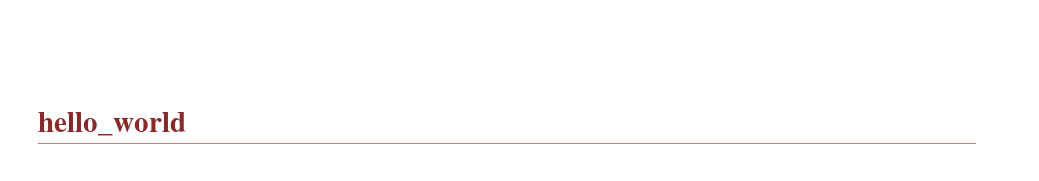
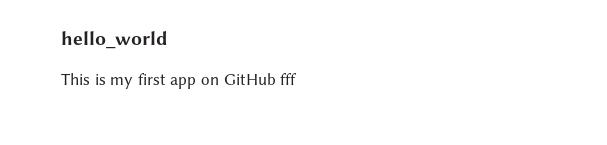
+ This is my first app on GitHub fff

